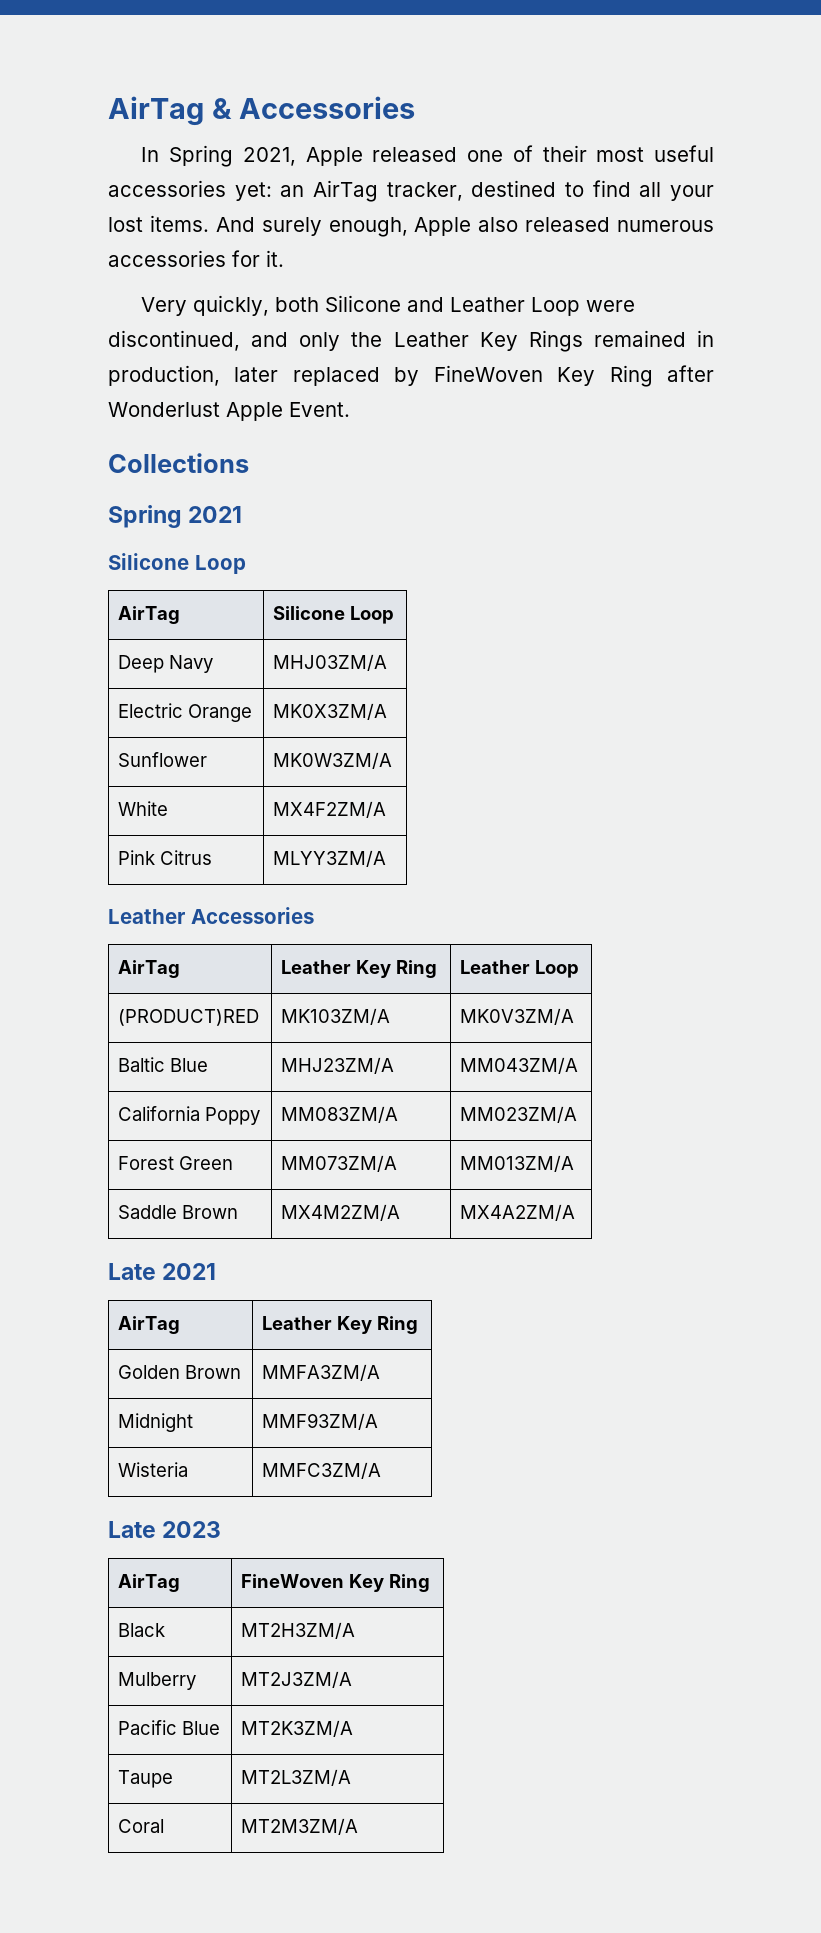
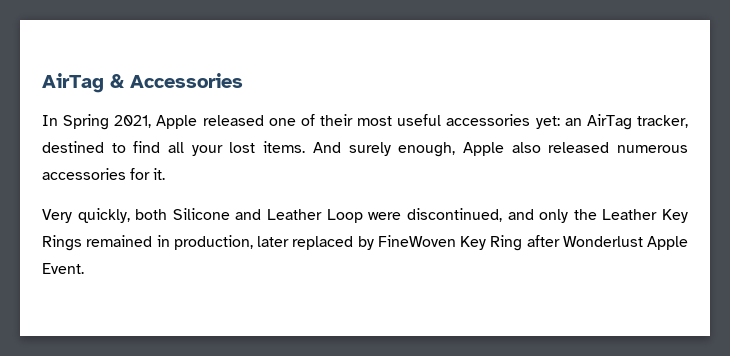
- Collections
- Spring 2021
- Silicone Loop
- AirTag | Silicone Loop
- Deep Navy | MHJ03ZM/A
- Electric Orange | MK0X3ZM/A
- Sunflower | MK0W3ZM/A
- White | MX4F2ZM/A
- Pink Citrus | MLYY3ZM/A
- Leather Accessories
- AirTag | Leather Key Ring | Leather Loop
- (PRODUCT)RED | MK103ZM/A | MK0V3ZM/A
- Baltic Blue | MHJ23ZM/A | MM043ZM/A
- California Poppy | MM083ZM/A | MM023ZM/A
- Forest Green | MM073ZM/A | MM013ZM/A
- Saddle Brown | MX4M2ZM/A | MX4A2ZM/A
- Late 2021
- AirTag | Leather Key Ring
- Golden Brown | MMFA3ZM/A
- Midnight | MMF93ZM/A
- Wisteria | MMFC3ZM/A
- Late 2023
- AirTag | FineWoven Key Ring
- Black | MT2H3ZM/A
- Mulberry | MT2J3ZM/A
- Pacific Blue | MT2K3ZM/A
- Taupe | MT2L3ZM/A
- Coral | MT2M3ZM/A

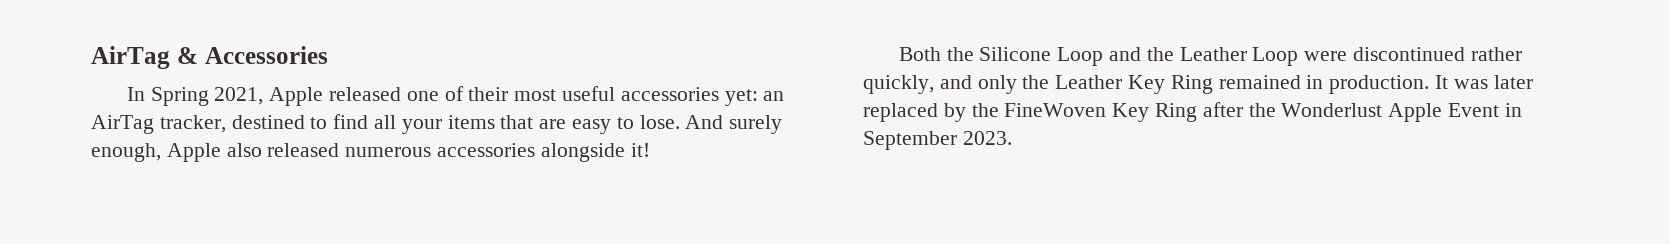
- In Spring 2021, Apple released one of their most useful accessories yet: an AirTag tracker, destined to find all your lost items.
+ In Spring 2021, Apple released one of their most useful accessories yet: an AirTag tracker, destined to find all your items that are easy to lose.
- And surely enough, Apple also released numerous accessories for it.
- Very quickly, both Silicone and Leather Loop were discontinued, and only the Leather Key Rings remained in production, later replaced by FineWoven Key Ring after Wonderlust Apple Event.
+ And surely enough, Apple also released numerous accessories alongside it!
+ Both the Silicone Loop and the Leather Loop were discontinued rather quickly, and only the Leather Key Ring remained in production. It was later replaced by the FineWoven Key Ring after the Wonderlust Apple Event in September 2023.

